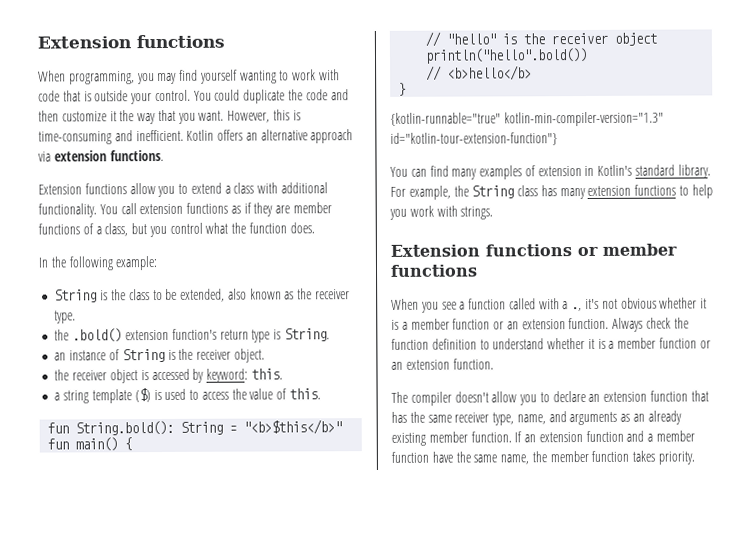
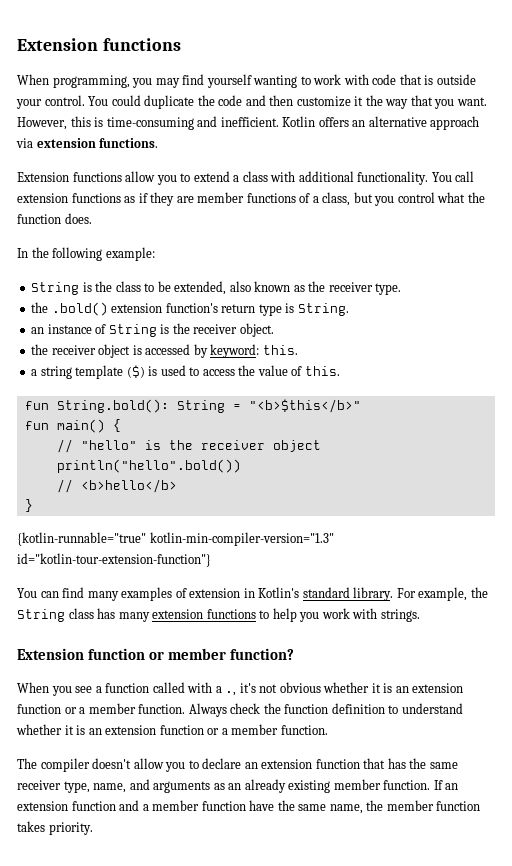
- Extension functions or member functions
+ Extension function or member function?
- When you see a function called with a ., it's not obvious whether it is a member function or an extension function.
+ When you see a function called with a ., it's not obvious whether it is an extension function or a member function.
- Always check the function definition to understand whether it is a member function or an extension function.
+ Always check the function definition to understand whether it is an extension function or a member function.

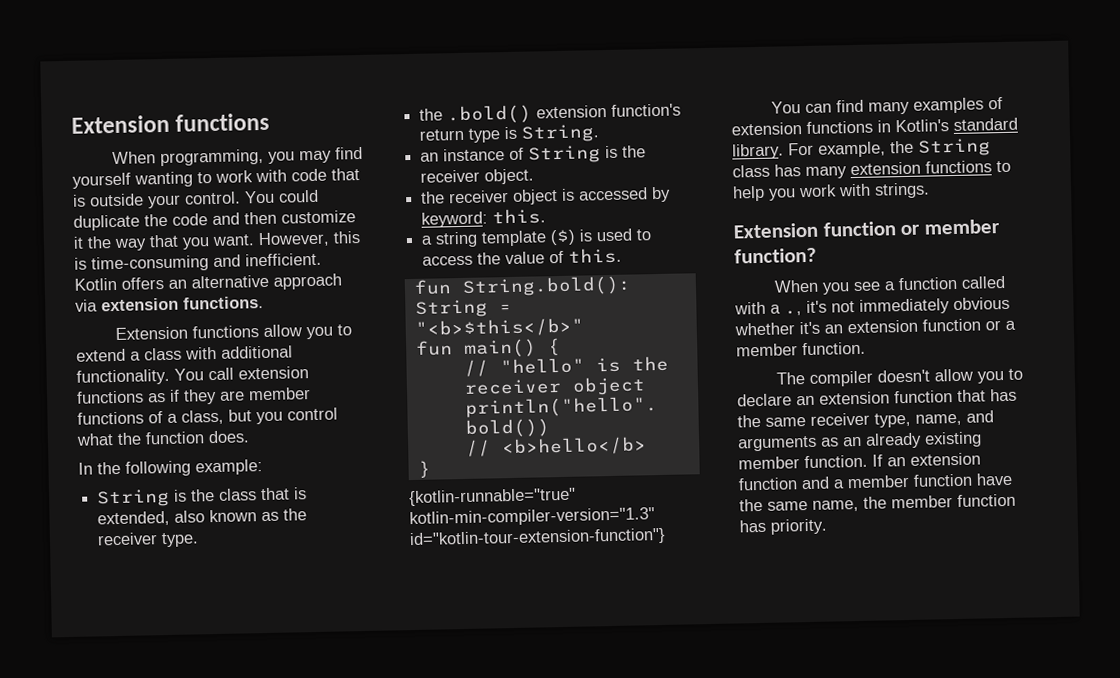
- String is the class to be extended, also known as the receiver type.
+ String is the class that is extended, also known as the receiver type.
- You can find many examples of extension in Kotlin's standard library.
+ You can find many examples of extension functions in Kotlin's standard library.
- When you see a function called with a ., it's not obvious whether it is an extension function or a member function. Always check the function definition to understand whether it is an extension function or a member function.
+ When you see a function called with a ., it's not immediately obvious whether it's an extension function or a member function.
- If an extension function and a member function have the same name, the member function takes priority.
+ If an extension function and a member function have the same name, the member function has priority.

